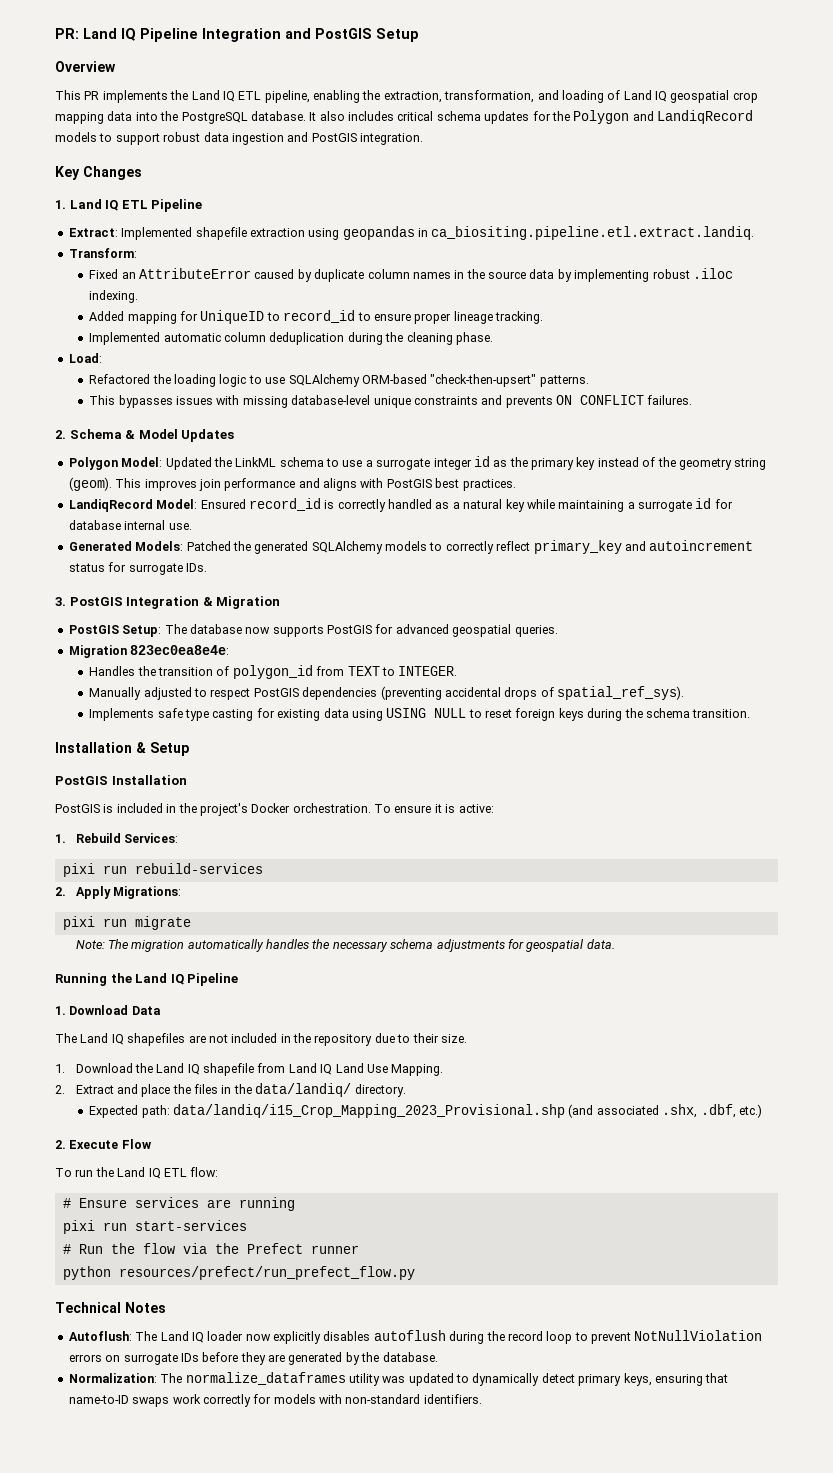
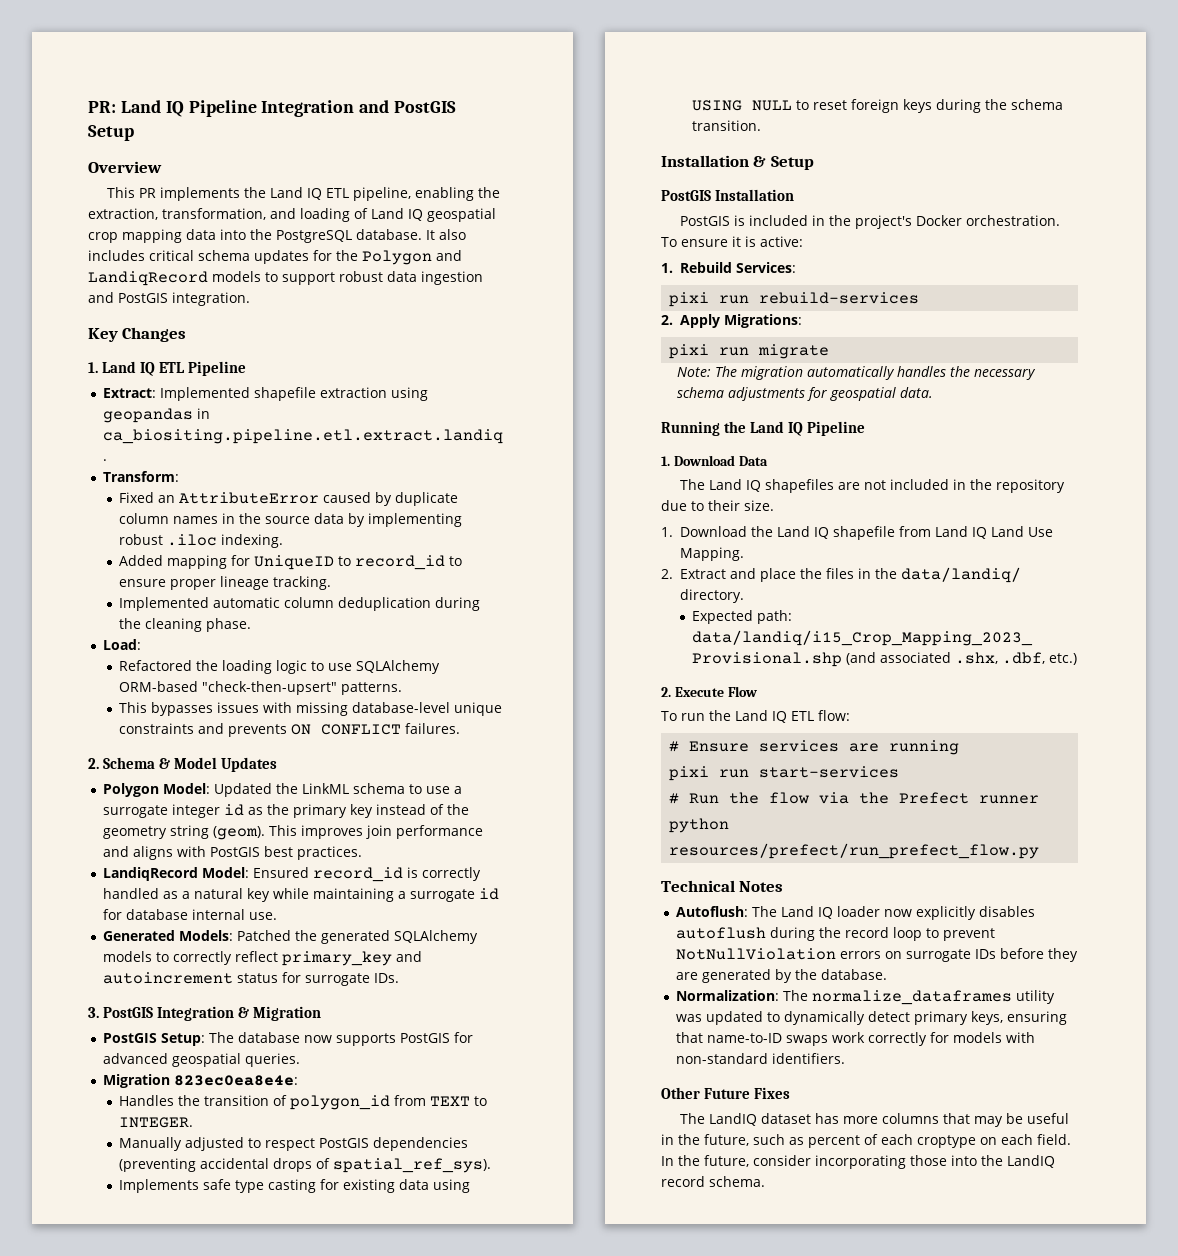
+ Other Future Fixes
+ The LandIQ dataset has more columns that may be useful in the future, such as percent of each croptype on each field. In the future, consider incorporating those into the LandIQ record schema.

